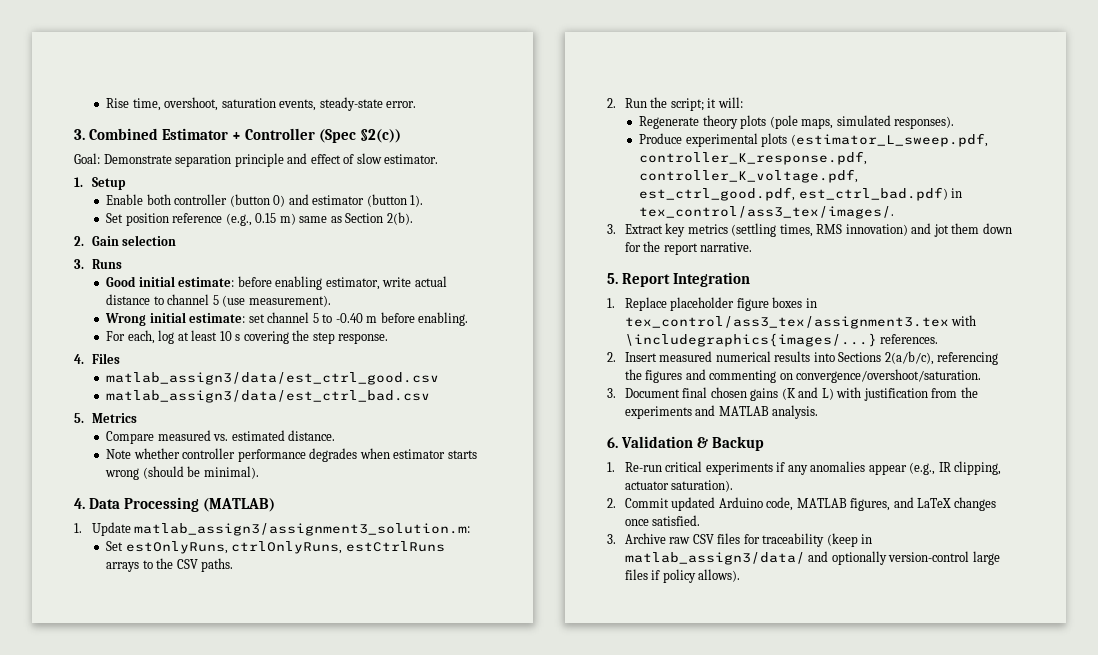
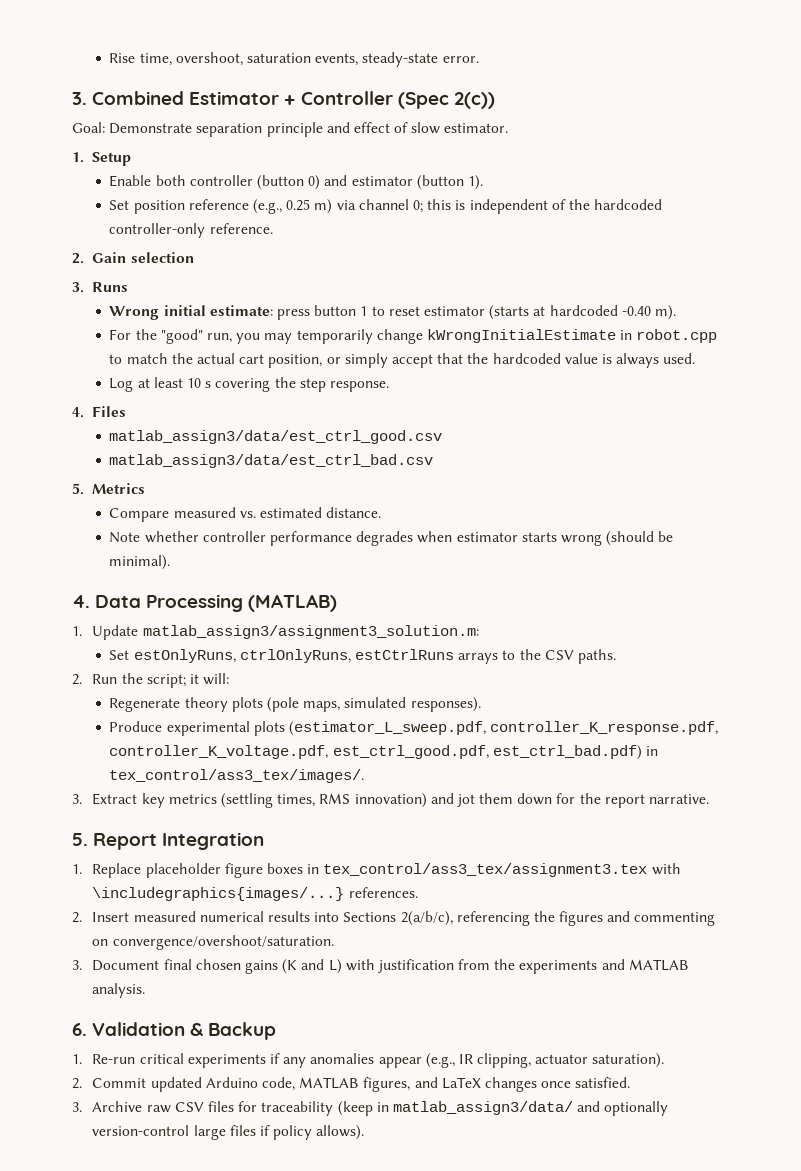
- 3. Combined Estimator + Controller (Spec §2(c))
+ 3. Combined Estimator + Controller (Spec 2(c))
- Set position reference (e.g., 0.15 m) same as Section 2(b).
+ Set position reference (e.g., 0.25 m) via channel 0; this is independent of the hardcoded controller-only reference.
- Good initial estimate: before enabling estimator, write actual distance to channel 5 (use measurement).
- Wrong initial estimate: set channel 5 to -0.40 m before enabling.
- For each, log at least 10 s covering the step response.
+ Wrong initial estimate: press button 1 to reset estimator (starts at hardcoded -0.40 m).
+ For the "good" run, you may temporarily change kWrongInitialEstimate in robot.cpp to match the actual cart position, or simply accept that the hardcoded value is always used.
+ Log at least 10 s covering the step response.

